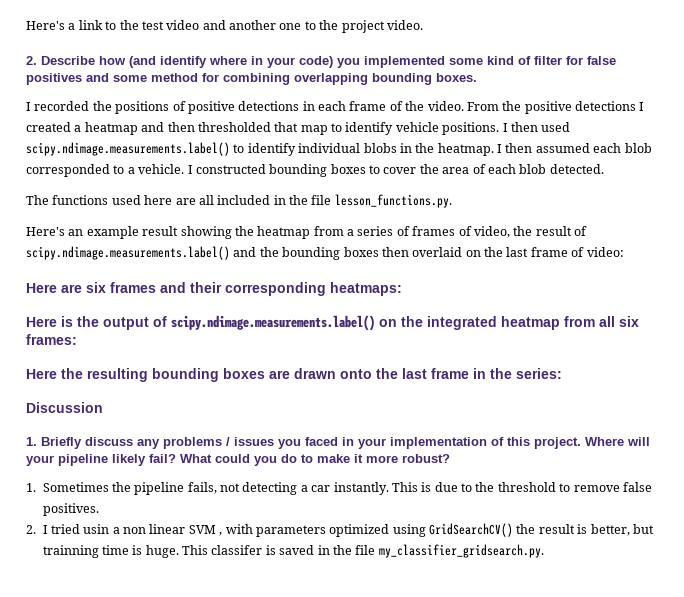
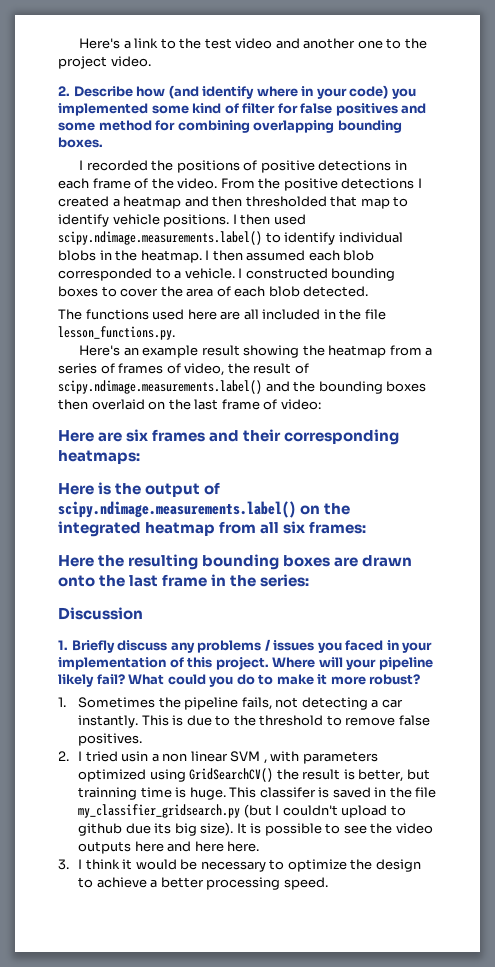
- This classifer is saved in the file my_classifier_gridsearch.py.
+ This classifer is saved in the file my_classifier_gridsearch.py (but I couldn't upload to github due its big size). It is possible to see the video outputs here and here here.
+ 3. I think it would be necessary to optimize the design to achieve a better processing speed.

